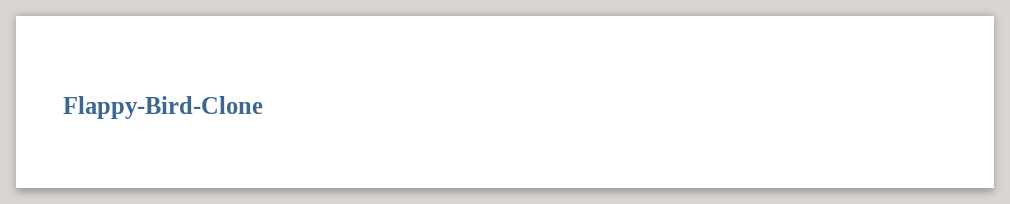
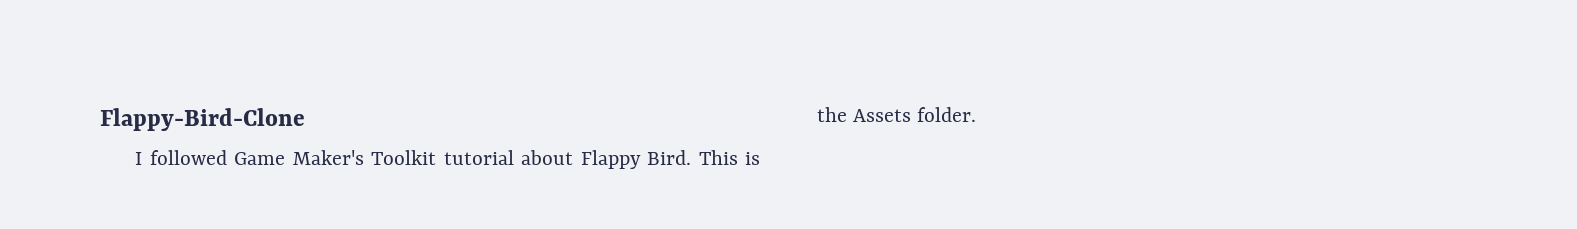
+ I followed Game Maker's Toolkit tutorial about Flappy Bird. This is the Assets folder.

